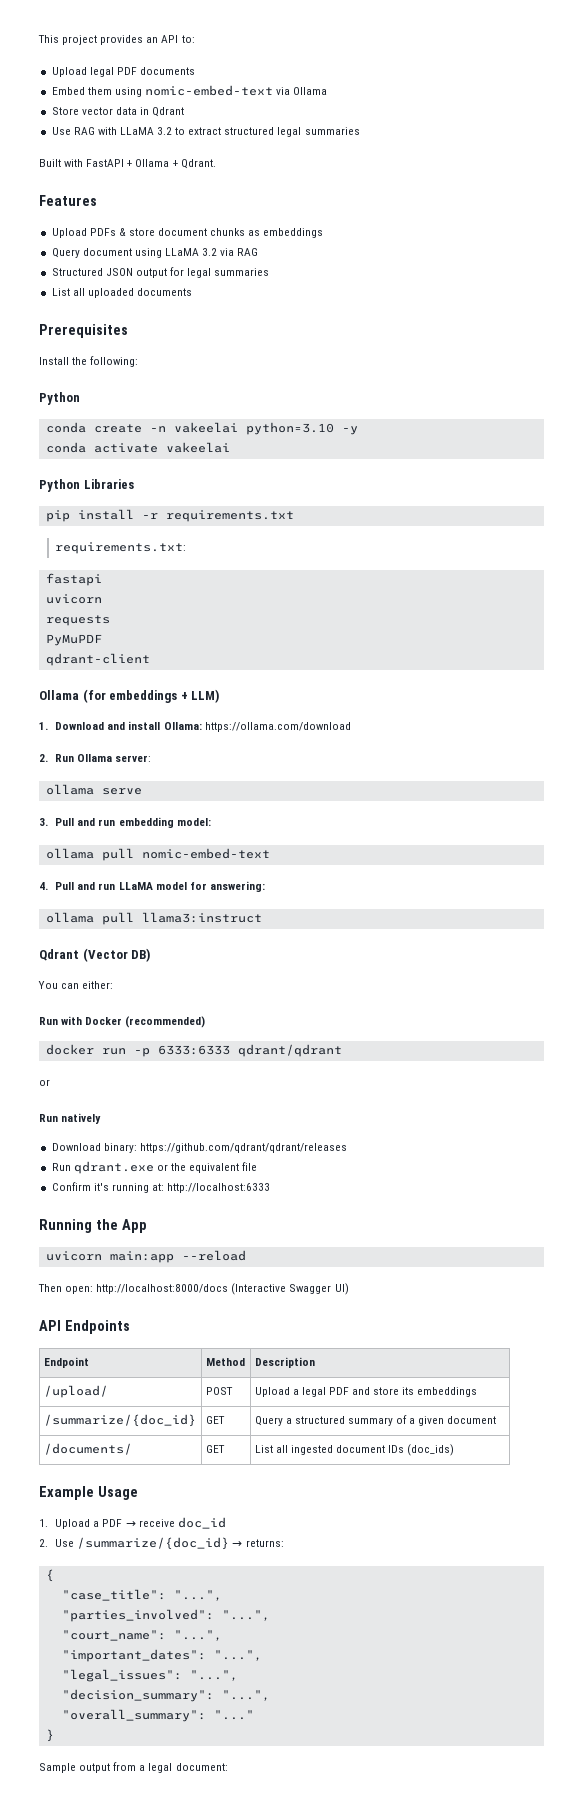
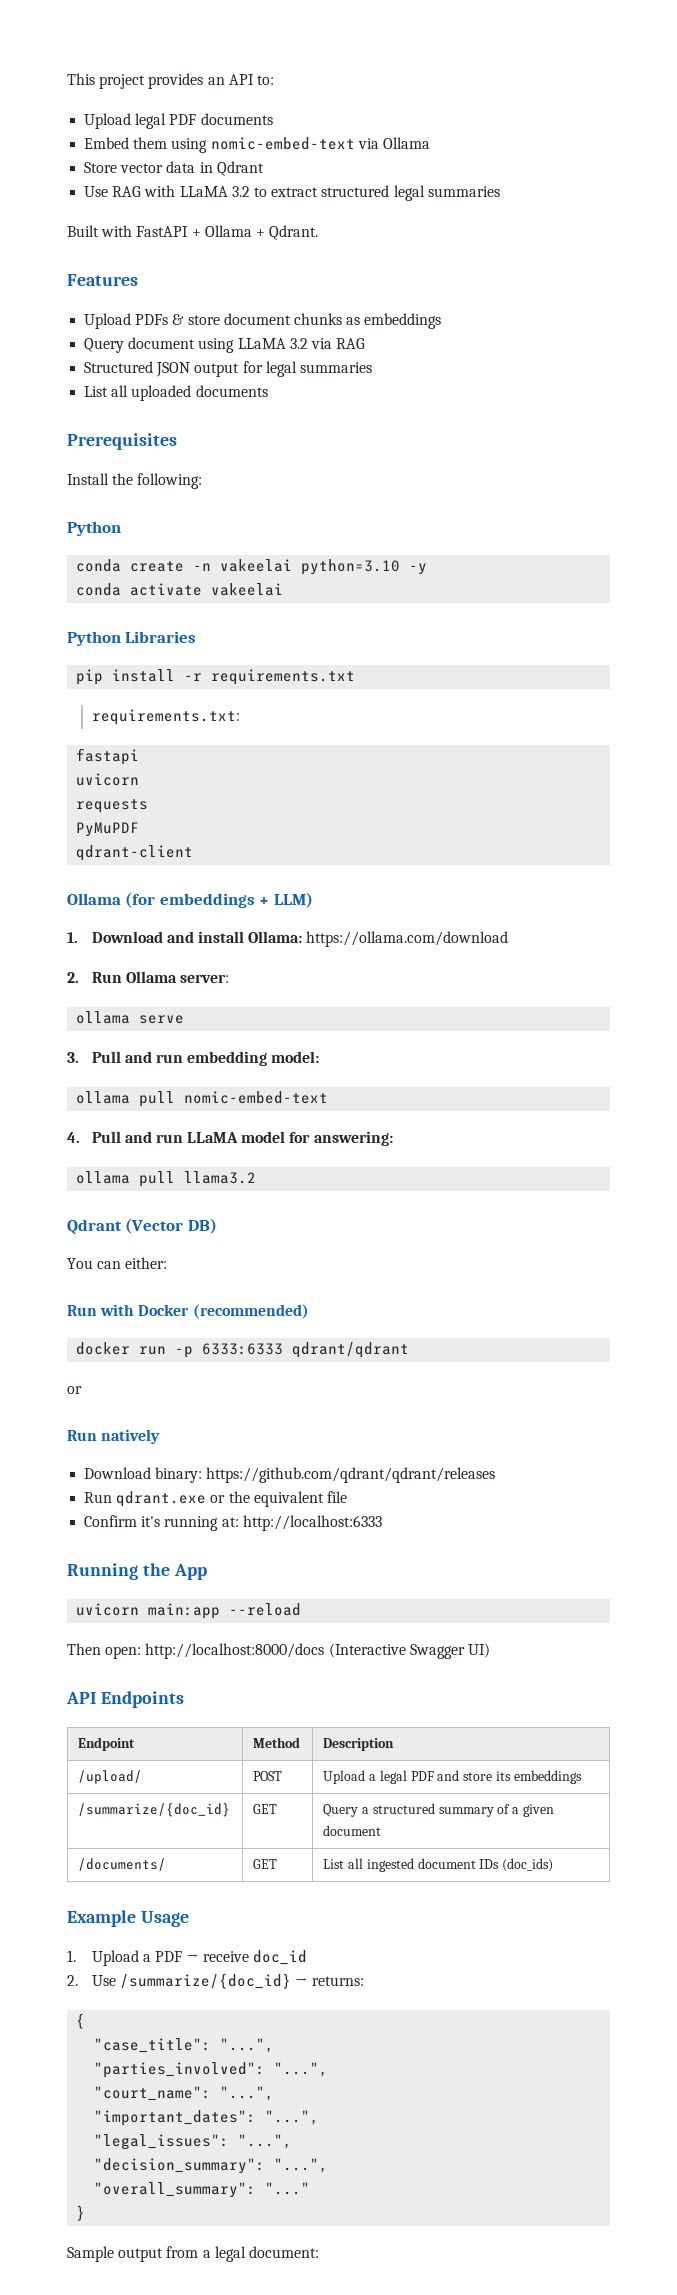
- ollama pull llama3:instruct
+ ollama pull llama3.2

